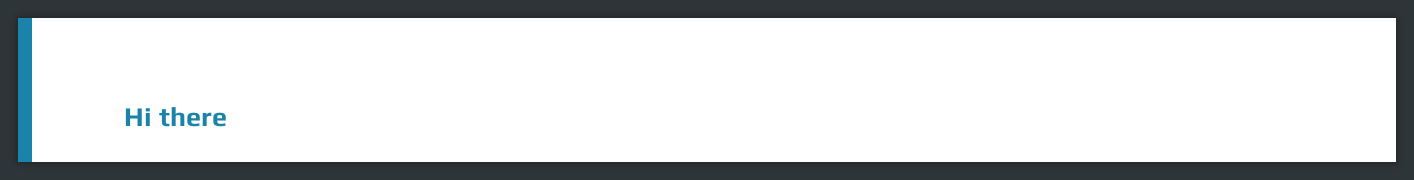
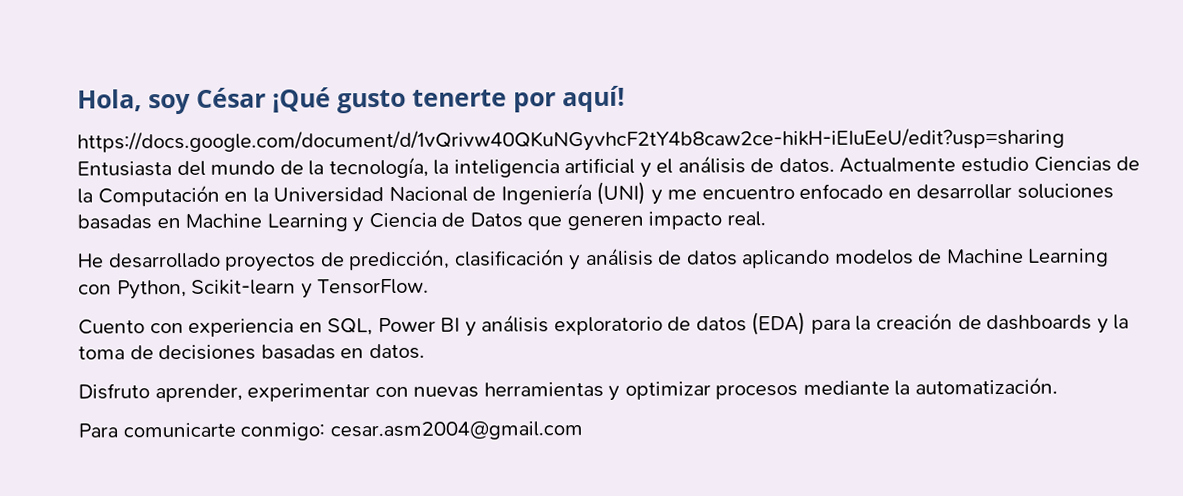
- Hi there
+ Hola, soy César ¡Qué gusto tenerte por aquí!
+ https://docs.google.com/document/d/1vQrivw40QKuNGyvhcF2tY4b8caw2ce-hikH-iEIuEeU/edit?usp=sharing Entusiasta del mundo de la tecnología, la inteligencia artificial y el análisis de datos. Actualmente estudio Ciencias de la Computación en la Universidad Nacional de Ingeniería (UNI) y me encuentro enfocado en desarrollar soluciones basadas en Machine Learning y Ciencia de Datos que generen impacto real.
+ He desarrollado proyectos de predicción, clasificación y análisis de datos aplicando modelos de Machine Learning con Python, Scikit-learn y TensorFlow.
+ Cuento con experiencia en SQL, Power BI y análisis exploratorio de datos (EDA) para la creación de dashboards y la toma de decisiones basadas en datos.
+ Disfruto aprender, experimentar con nuevas herramientas y optimizar procesos mediante la automatización.
+ Para comunicarte conmigo: cesar.asm2004@gmail.com

